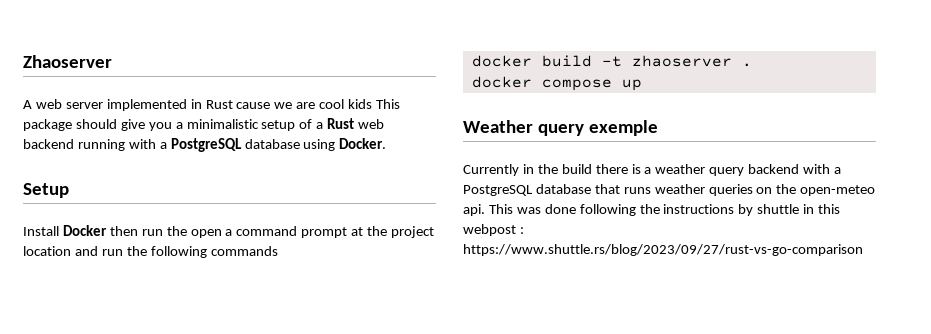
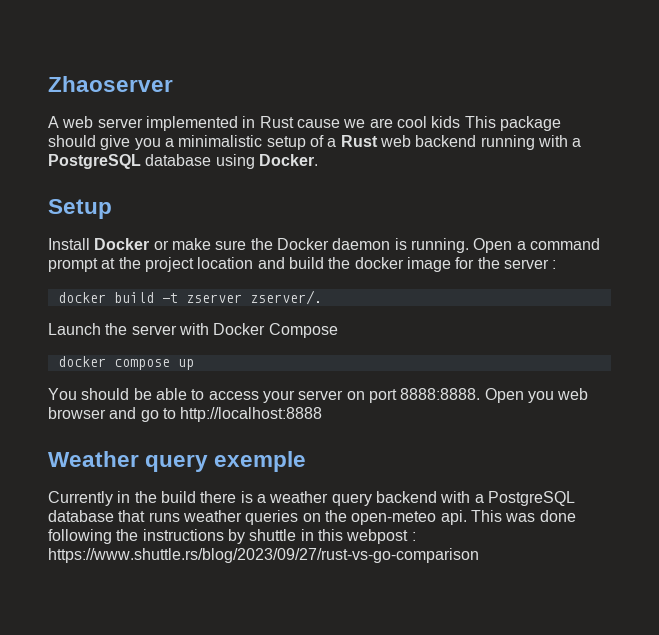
- Install Docker then run the open a command prompt at the project location and run the following commands
- docker build -t zhaoserver .
+ Install Docker or make sure the Docker daemon is running. Open a command prompt at the project location and build the docker image for the server :
+ docker build -t zserver zserver/.
+ Launch the server with Docker Compose
  docker compose up
+ You should be able to access your server on port 8888:8888. Open you web browser and go to http://localhost:8888

